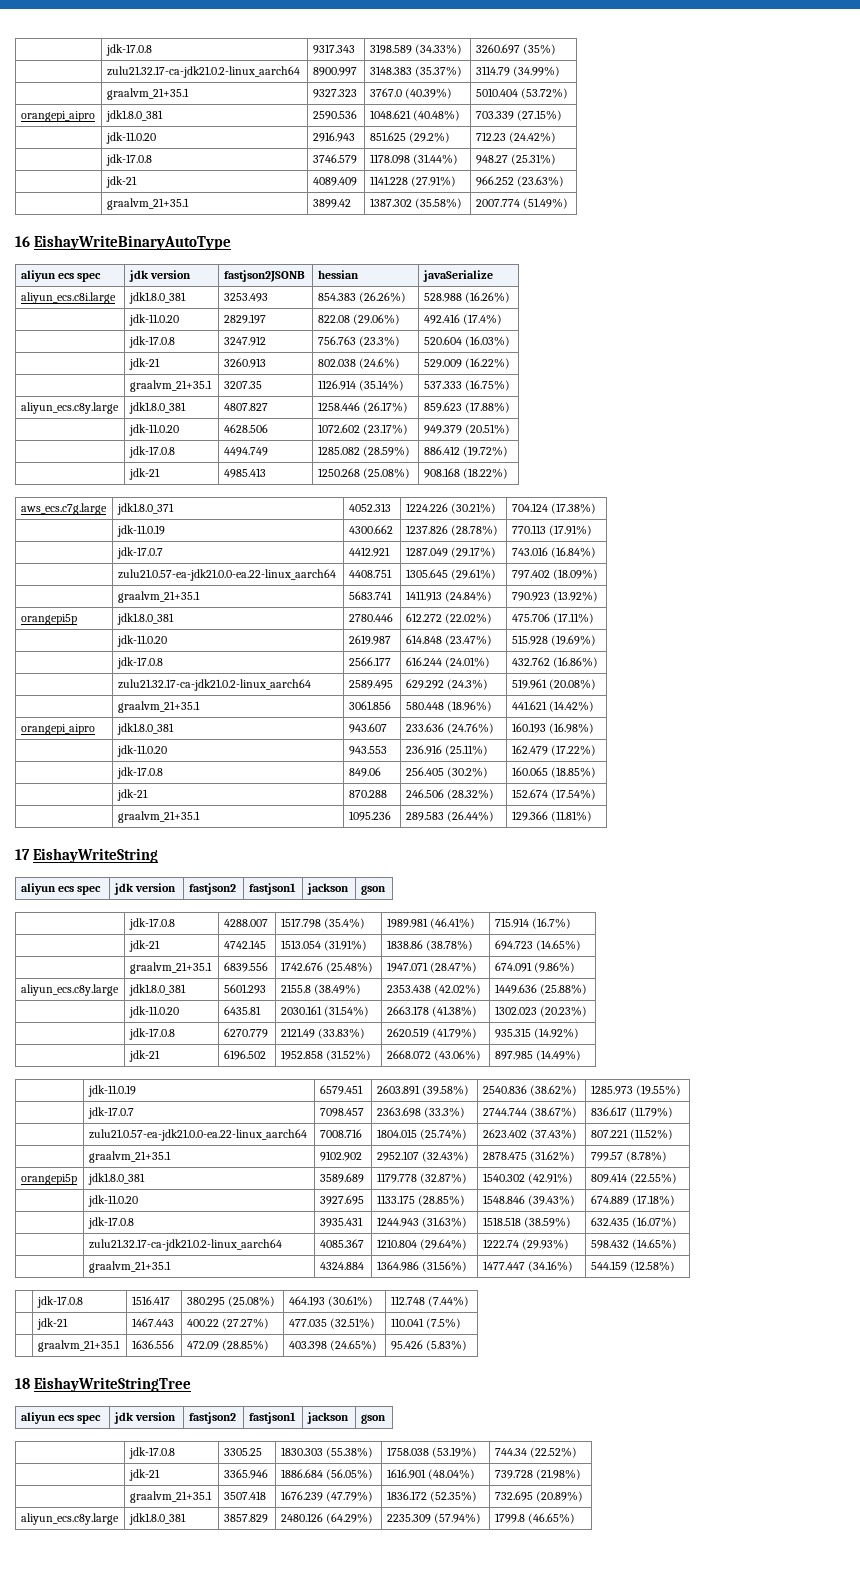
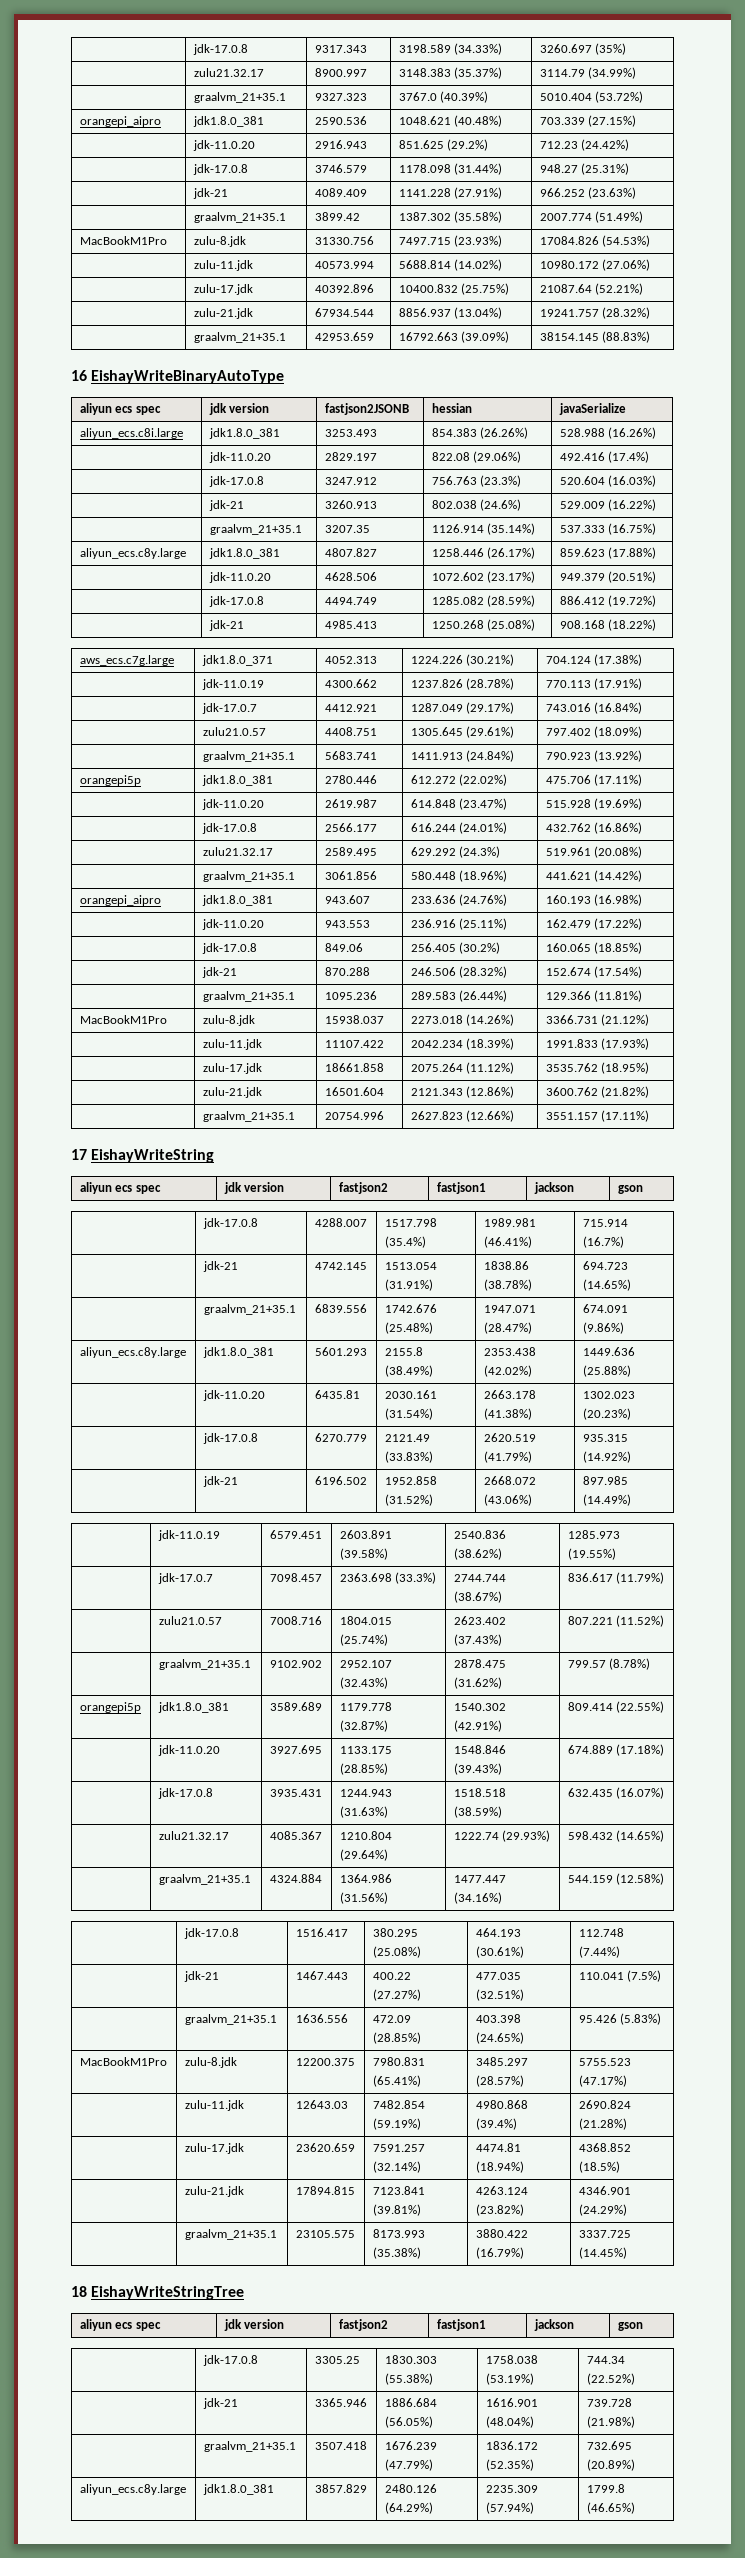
- | zulu21.32.17-ca-jdk21.0.2-linux_aarch64 | 8900.997 | 3148.383 (35.37%) | 3114.79 (34.99%)
+ | zulu21.32.17 | 8900.997 | 3148.383 (35.37%) | 3114.79 (34.99%)
+ MacBookM1Pro | zulu-8.jdk | 31330.756 | 7497.715 (23.93%) | 17084.826 (54.53%)
+ | zulu-11.jdk | 40573.994 | 5688.814 (14.02%) | 10980.172 (27.06%)
+ | zulu-17.jdk | 40392.896 | 10400.832 (25.75%) | 21087.64 (52.21%)
+ | zulu-21.jdk | 67934.544 | 8856.937 (13.04%) | 19241.757 (28.32%)
+ | graalvm_21+35.1 | 42953.659 | 16792.663 (39.09%) | 38154.145 (88.83%)
- | zulu21.0.57-ea-jdk21.0.0-ea.22-linux_aarch64 | 4408.751 | 1305.645 (29.61%) | 797.402 (18.09%)
+ | zulu21.0.57 | 4408.751 | 1305.645 (29.61%) | 797.402 (18.09%)
- | zulu21.32.17-ca-jdk21.0.2-linux_aarch64 | 2589.495 | 629.292 (24.3%) | 519.961 (20.08%)
+ | zulu21.32.17 | 2589.495 | 629.292 (24.3%) | 519.961 (20.08%)
+ MacBookM1Pro | zulu-8.jdk | 15938.037 | 2273.018 (14.26%) | 3366.731 (21.12%)
+ | zulu-11.jdk | 11107.422 | 2042.234 (18.39%) | 1991.833 (17.93%)
+ | zulu-17.jdk | 18661.858 | 2075.264 (11.12%) | 3535.762 (18.95%)
+ | zulu-21.jdk | 16501.604 | 2121.343 (12.86%) | 3600.762 (21.82%)
+ | graalvm_21+35.1 | 20754.996 | 2627.823 (12.66%) | 3551.157 (17.11%)
- | zulu21.0.57-ea-jdk21.0.0-ea.22-linux_aarch64 | 7008.716 | 1804.015 (25.74%) | 2623.402 (37.43%) | 807.221 (11.52%)
+ | zulu21.0.57 | 7008.716 | 1804.015 (25.74%) | 2623.402 (37.43%) | 807.221 (11.52%)
- | zulu21.32.17-ca-jdk21.0.2-linux_aarch64 | 4085.367 | 1210.804 (29.64%) | 1222.74 (29.93%) | 598.432 (14.65%)
+ | zulu21.32.17 | 4085.367 | 1210.804 (29.64%) | 1222.74 (29.93%) | 598.432 (14.65%)
+ MacBookM1Pro | zulu-8.jdk | 12200.375 | 7980.831 (65.41%) | 3485.297 (28.57%) | 5755.523 (47.17%)
+ | zulu-11.jdk | 12643.03 | 7482.854 (59.19%) | 4980.868 (39.4%) | 2690.824 (21.28%)
+ | zulu-17.jdk | 23620.659 | 7591.257 (32.14%) | 4474.81 (18.94%) | 4368.852 (18.5%)
+ | zulu-21.jdk | 17894.815 | 7123.841 (39.81%) | 4263.124 (23.82%) | 4346.901 (24.29%)
+ | graalvm_21+35.1 | 23105.575 | 8173.993 (35.38%) | 3880.422 (16.79%) | 3337.725 (14.45%)

